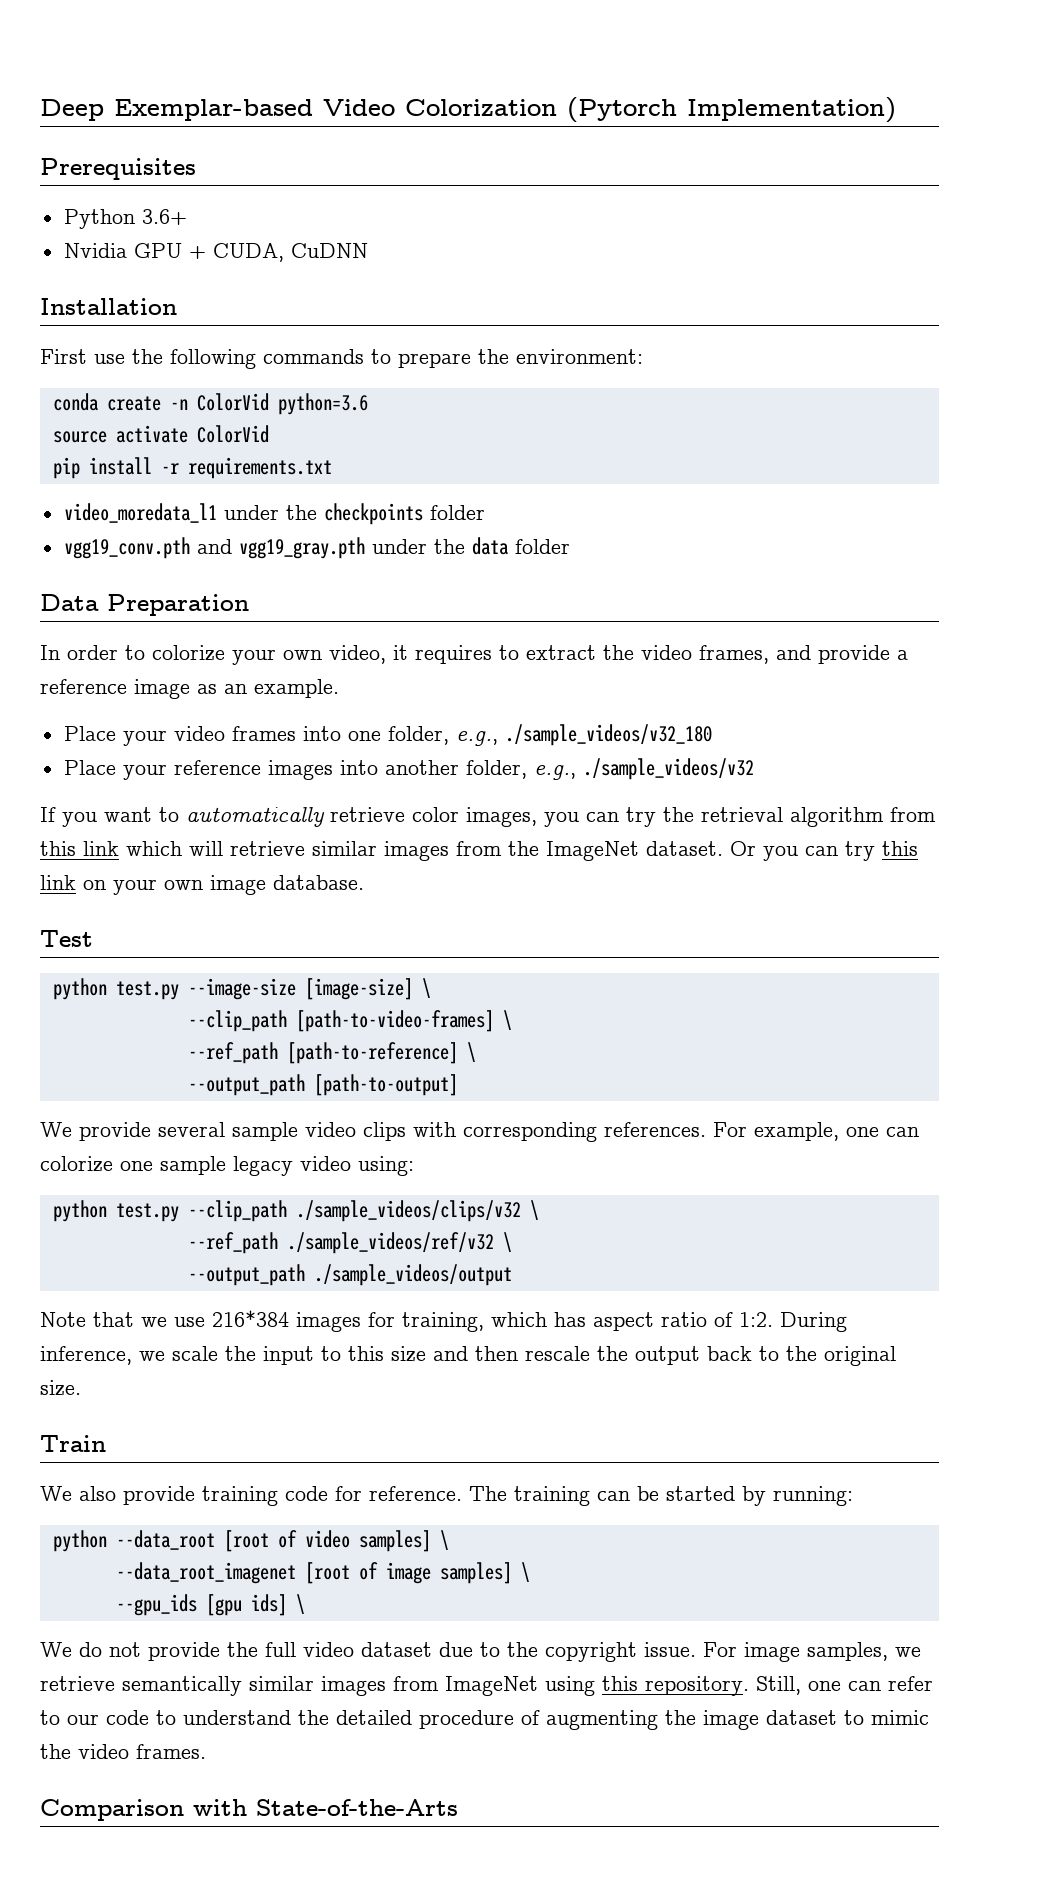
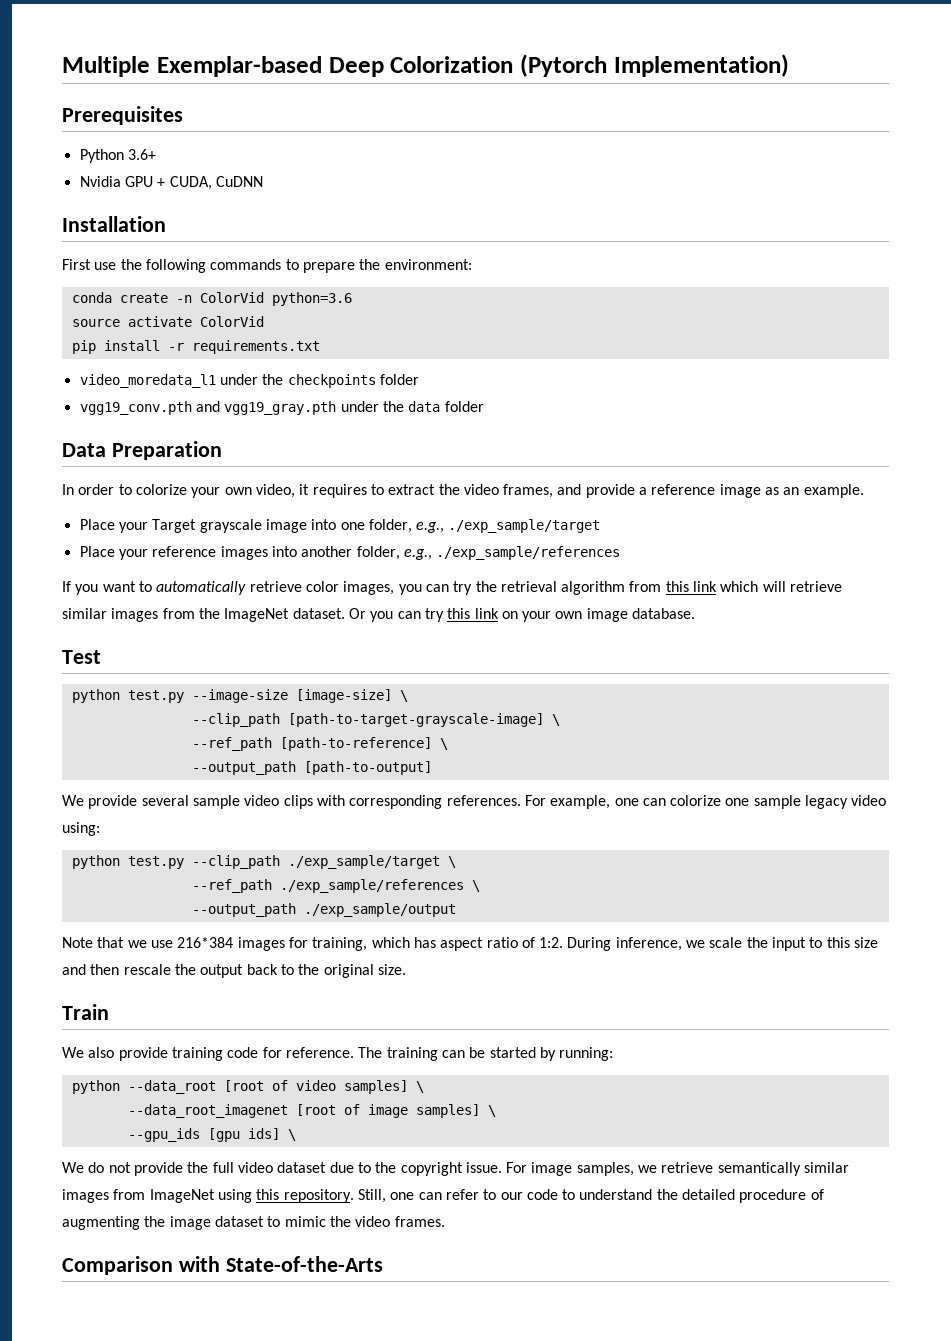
- Deep Exemplar-based Video Colorization (Pytorch Implementation)
+ Multiple Exemplar-based Deep Colorization (Pytorch Implementation)
- Place your video frames into one folder, e.g., ./sample_videos/v32_180
+ Place your Target grayscale image into one folder, e.g., ./exp_sample/target
- Place your reference images into another folder, e.g., ./sample_videos/v32
+ Place your reference images into another folder, e.g., ./exp_sample/references
- --clip_path [path-to-video-frames] \
+ --clip_path [path-to-target-grayscale-image] \
- python test.py --clip_path ./sample_videos/clips/v32 \
- --ref_path ./sample_videos/ref/v32 \
- --output_path ./sample_videos/output
+ python test.py --clip_path ./exp_sample/target \
+ --ref_path ./exp_sample/references \
+ --output_path ./exp_sample/output

